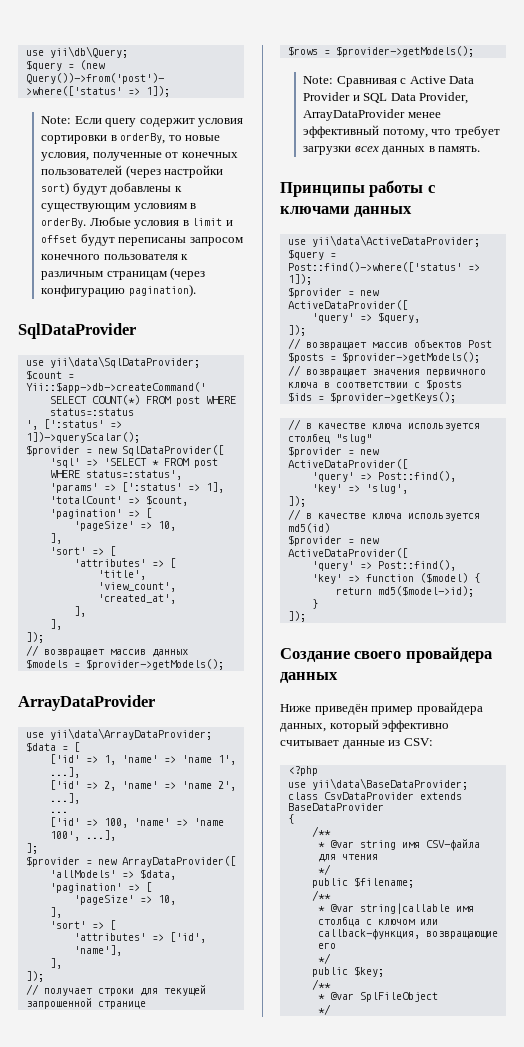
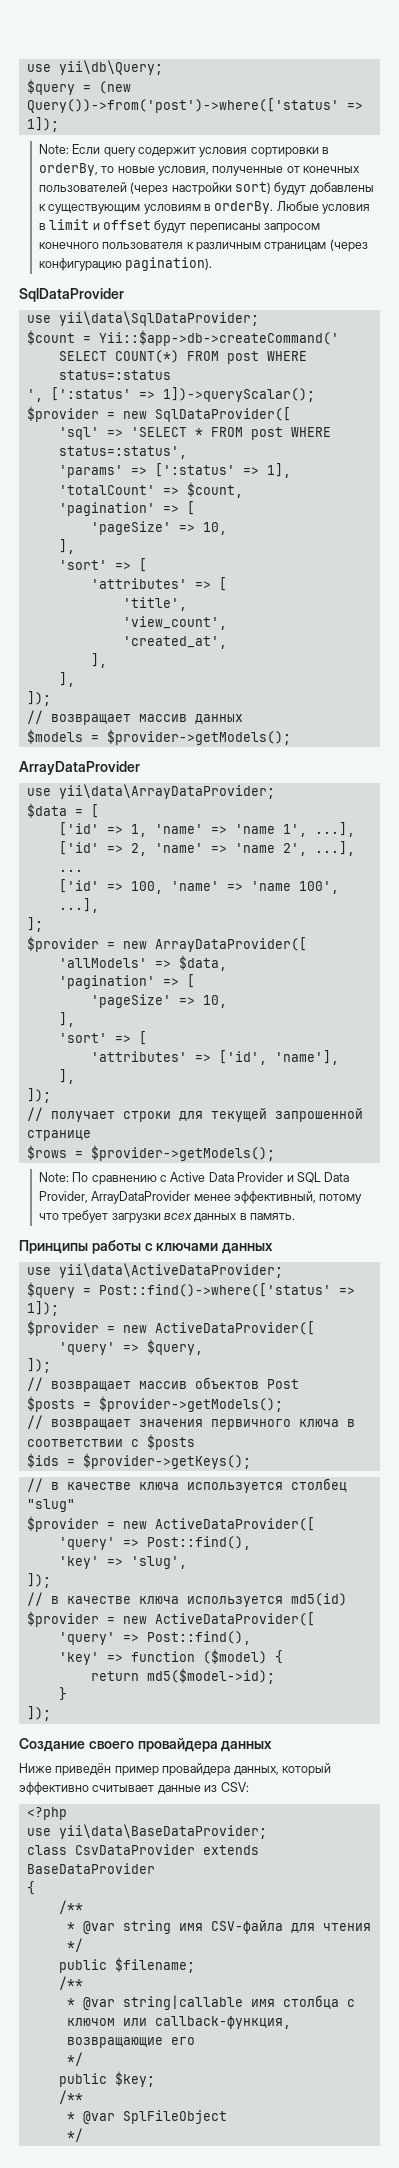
- Note: Сравнивая с Active Data Provider и SQL Data Provider, ArrayDataProvider менее эффективный потому, что требует загрузки всех данных в память.
+ Note: По сравнению с Active Data Provider и SQL Data Provider, ArrayDataProvider менее эффективный, потому что требует загрузки всех данных в память.

